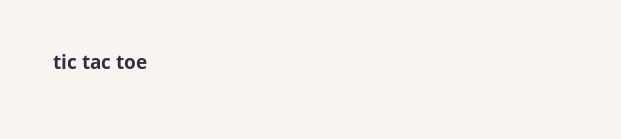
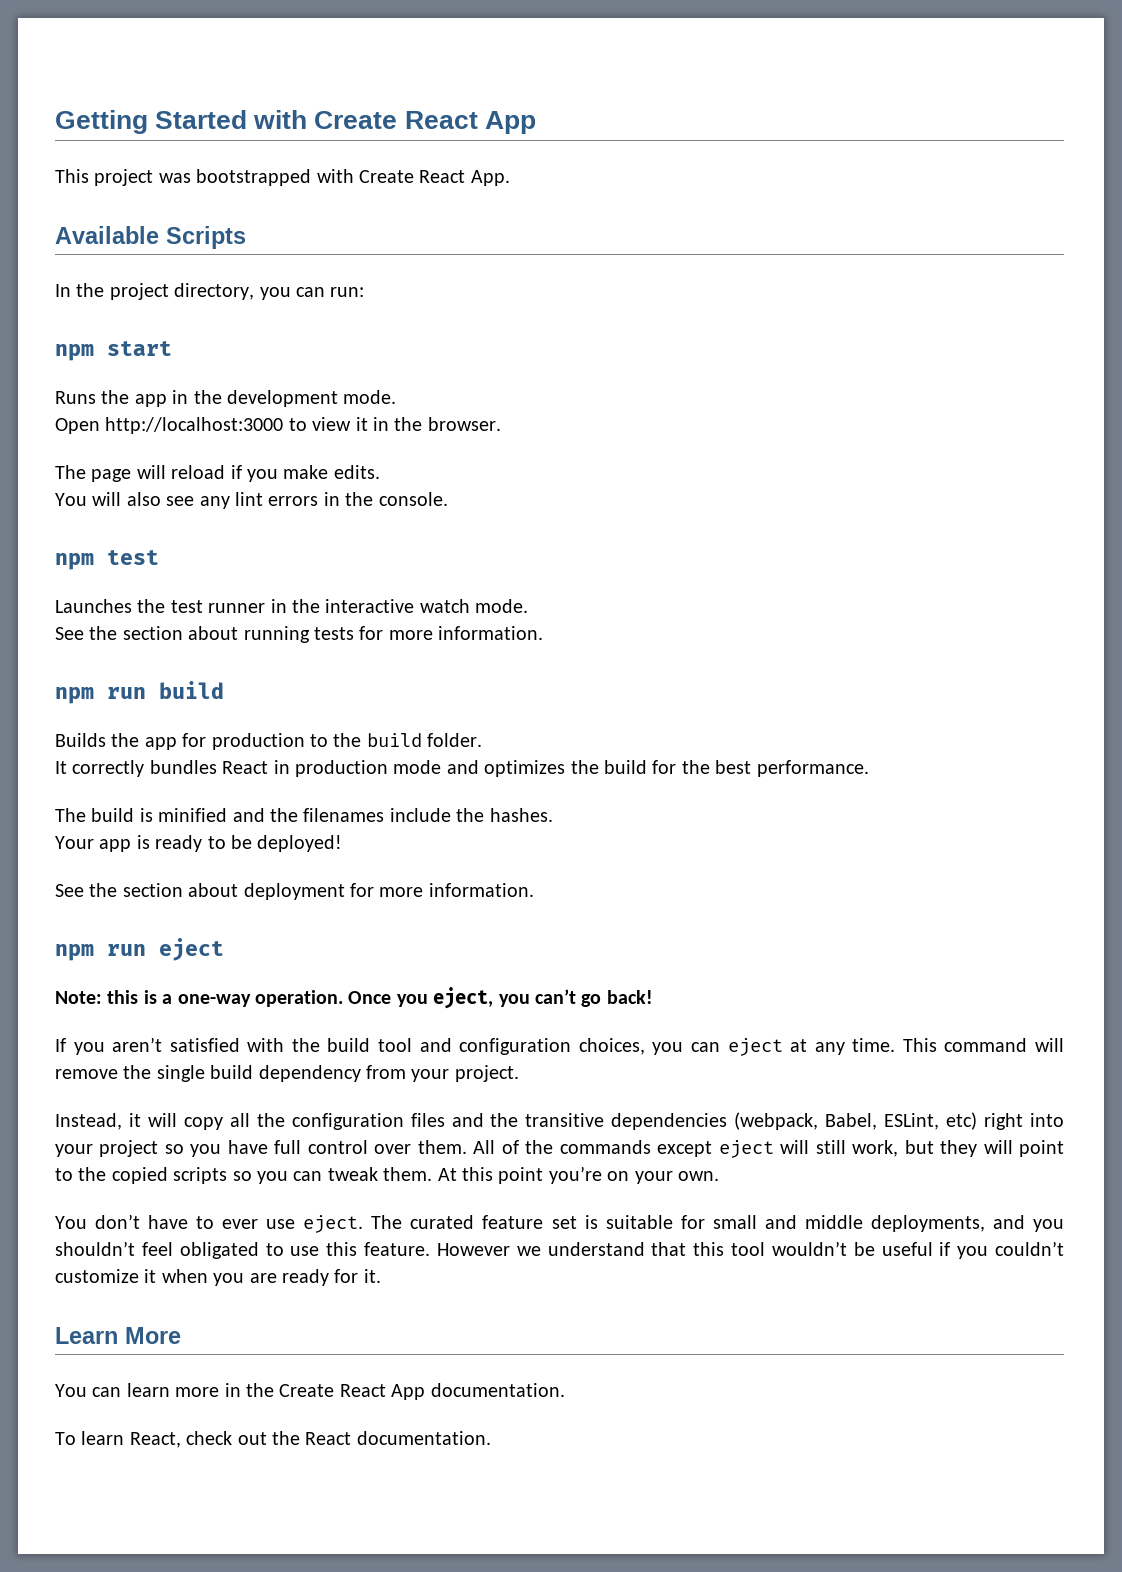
- tic tac toe
+ Getting Started with Create React App
+ This project was bootstrapped with Create React App.
+ Available Scripts
+ In the project directory, you can run:
+ npm start
+ Runs the app in the development mode.
+ Open http://localhost:3000 to view it in the browser.
+ The page will reload if you make edits.
+ You will also see any lint errors in the console.
+ npm test
+ Launches the test runner in the interactive watch mode.
+ See the section about running tests for more information.
+ npm run build
+ Builds the app for production to the build folder.
+ It correctly bundles React in production mode and optimizes the build for the best performance.
+ The build is minified and the filenames include the hashes.
+ Your app is ready to be deployed!
+ See the section about deployment for more information.
+ npm run eject
+ Note: this is a one-way operation. Once you eject, you can’t go back!
+ If you aren’t satisfied with the build tool and configuration choices, you can eject at any time. This command will remove the single build dependency from your project.
+ Instead, it will copy all the configuration files and the transitive dependencies (webpack, Babel, ESLint, etc) right into your project so you have full control over them. All of the commands except eject will still work, but they will point to the copied scripts so you can tweak them. At this point you’re on your own.
+ You don’t have to ever use eject. The curated feature set is suitable for small and middle deployments, and you shouldn’t feel obligated to use this feature. However we understand that this tool wouldn’t be useful if you couldn’t customize it when you are ready for it.
+ Learn More
+ You can learn more in the Create React App documentation.
+ To learn React, check out the React documentation.

